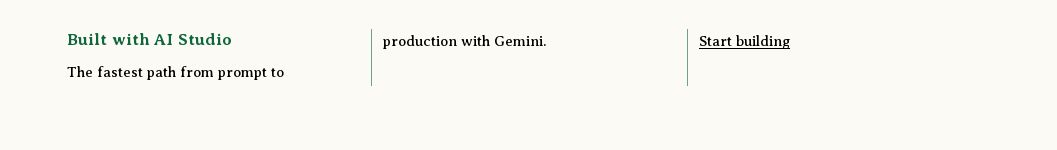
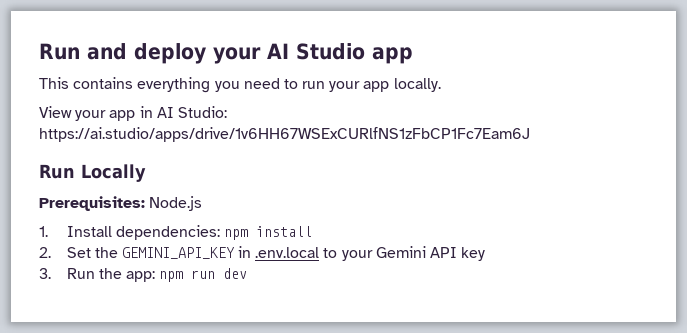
- Built with AI Studio
- The fastest path from prompt to production with Gemini.
- Start building
+ Run and deploy your AI Studio app
+ This contains everything you need to run your app locally.
+ View your app in AI Studio: https://ai.studio/apps/drive/1v6HH67WSExCURlfNS1zFbCP1Fc7Eam6J
+ Run Locally
+ Prerequisites: Node.js
+ 1. Install dependencies: npm install
+ 2. Set the GEMINI_API_KEY in .env.local to your Gemini API key
+ 3. Run the app: npm run dev

